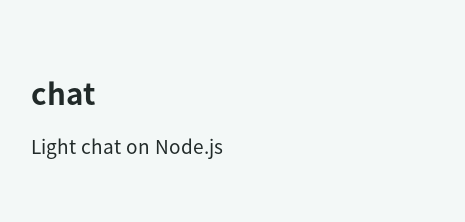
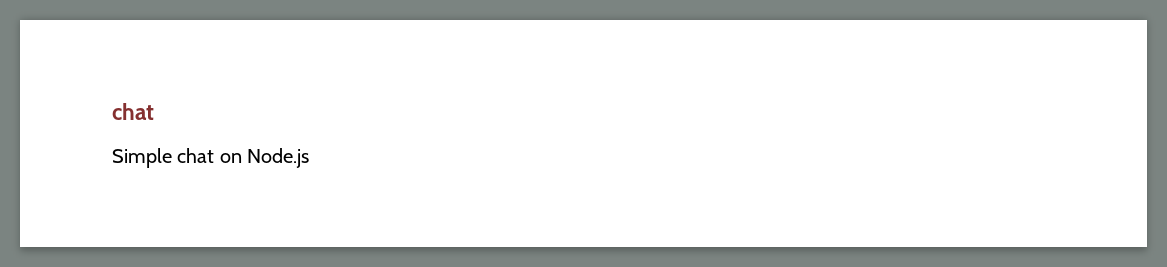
- Light chat on Node.js
+ Simple chat on Node.js

